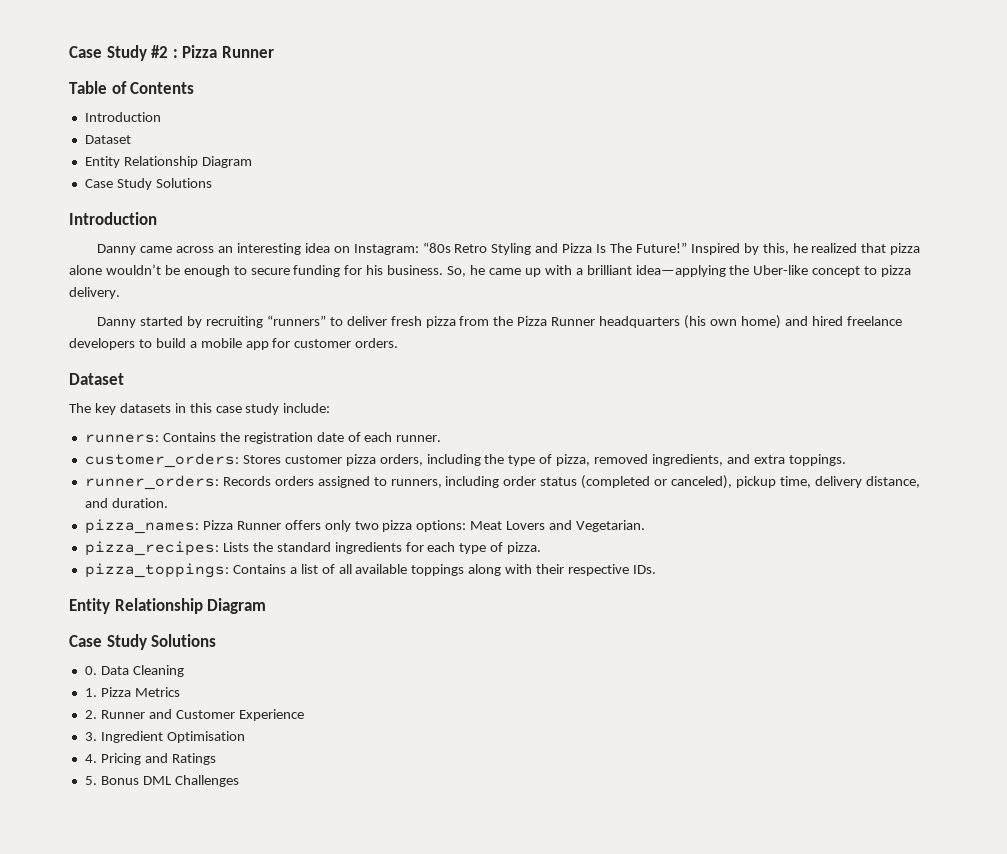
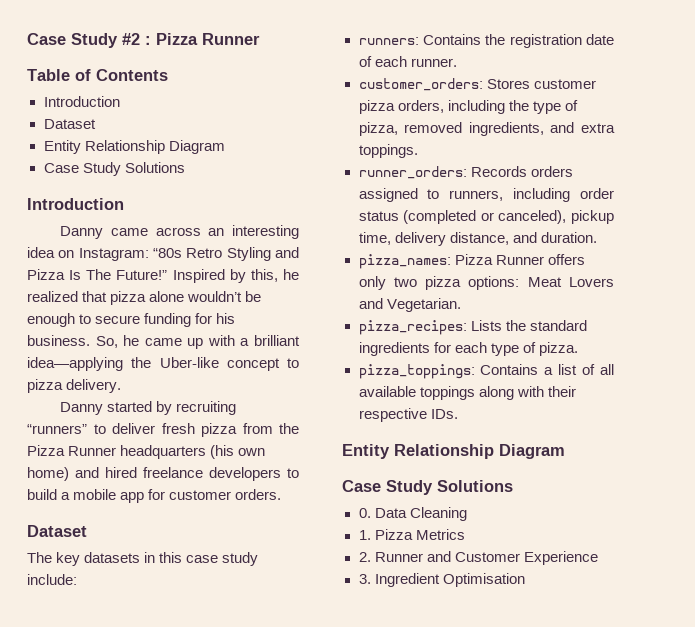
- 4. Pricing and Ratings
- 5. Bonus DML Challenges

